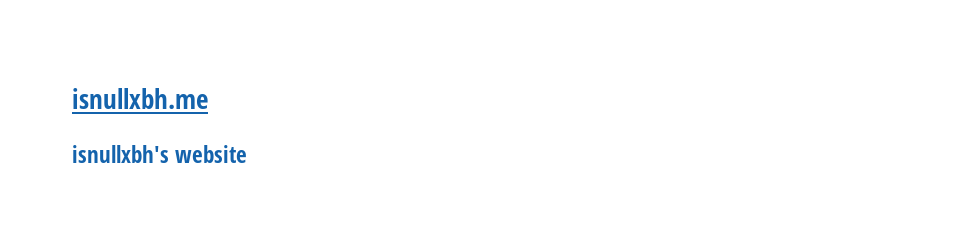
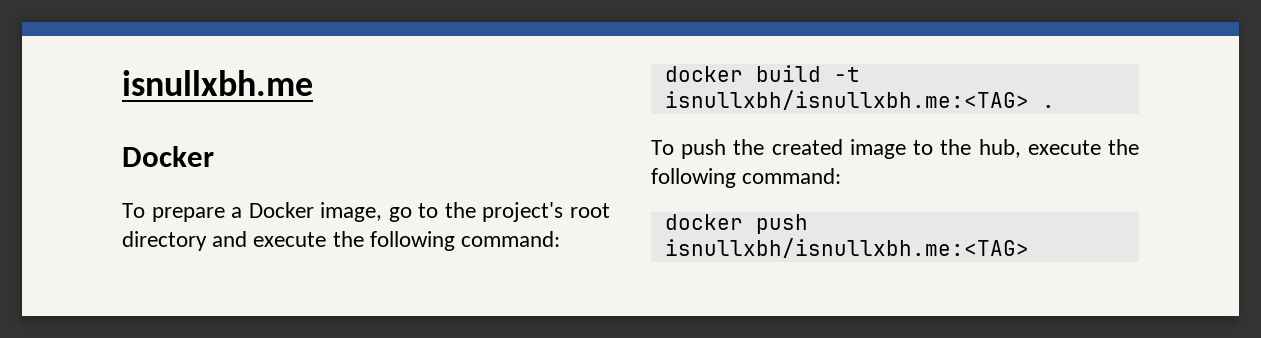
  isnullxbh.me
- isnullxbh's website
+ Docker
+ To prepare a Docker image, go to the project's root directory and execute the following command:
+ docker build -t isnullxbh/isnullxbh.me:<TAG> .
+ To push the created image to the hub, execute the following command:
+ docker push isnullxbh/isnullxbh.me:<TAG>

